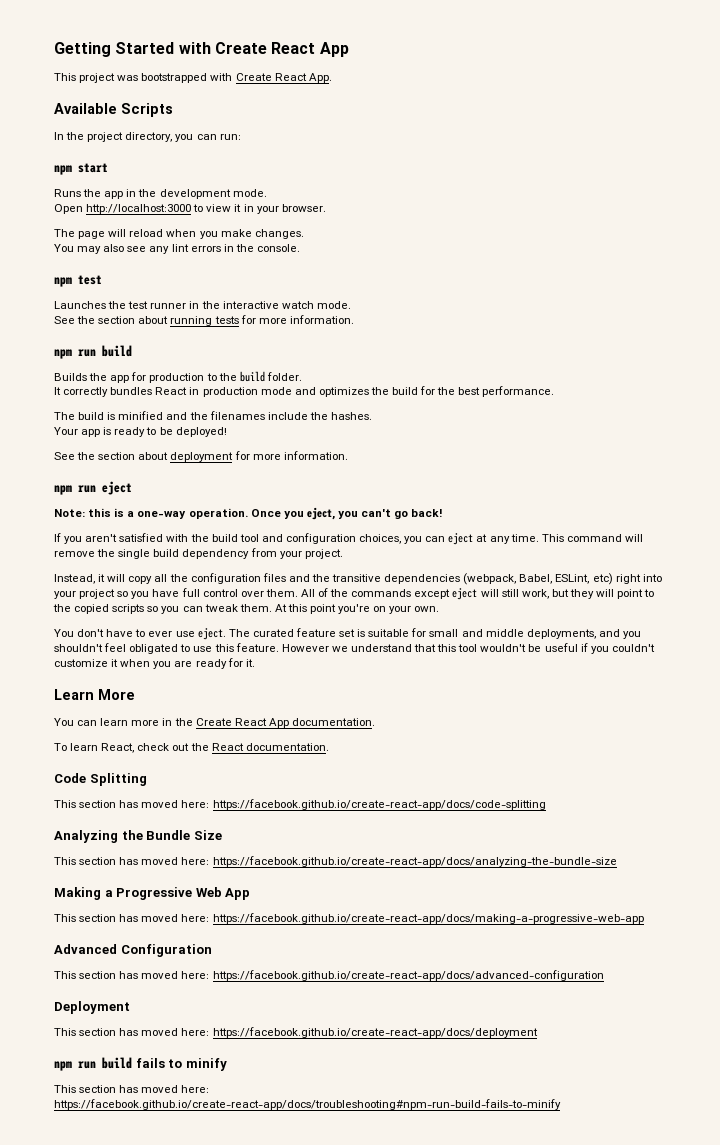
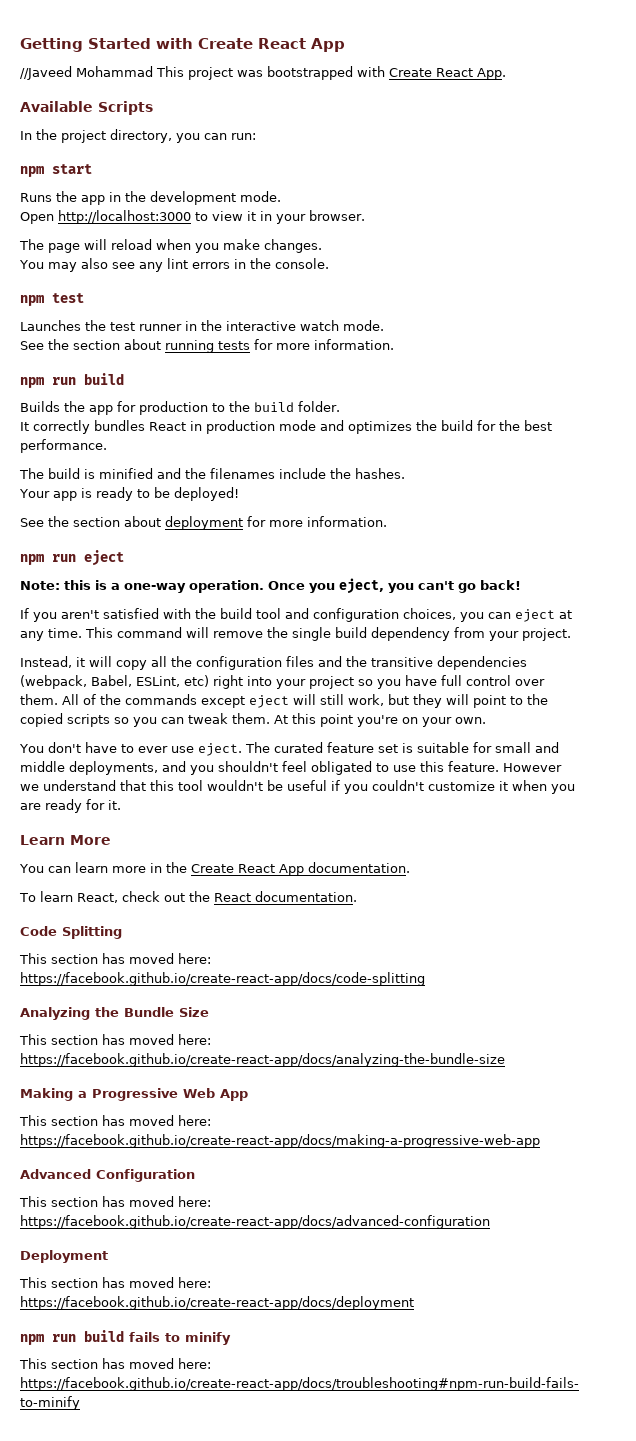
- This project was bootstrapped with Create React App.
+ //Javeed Mohammad This project was bootstrapped with Create React App.

